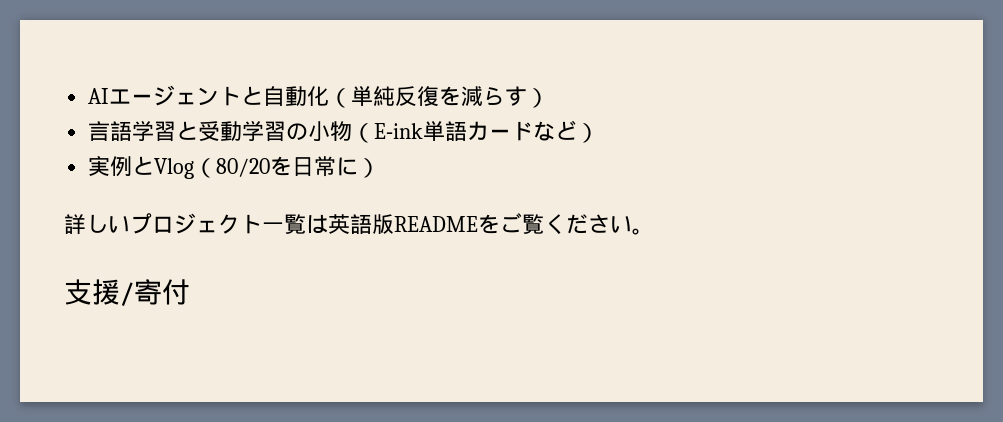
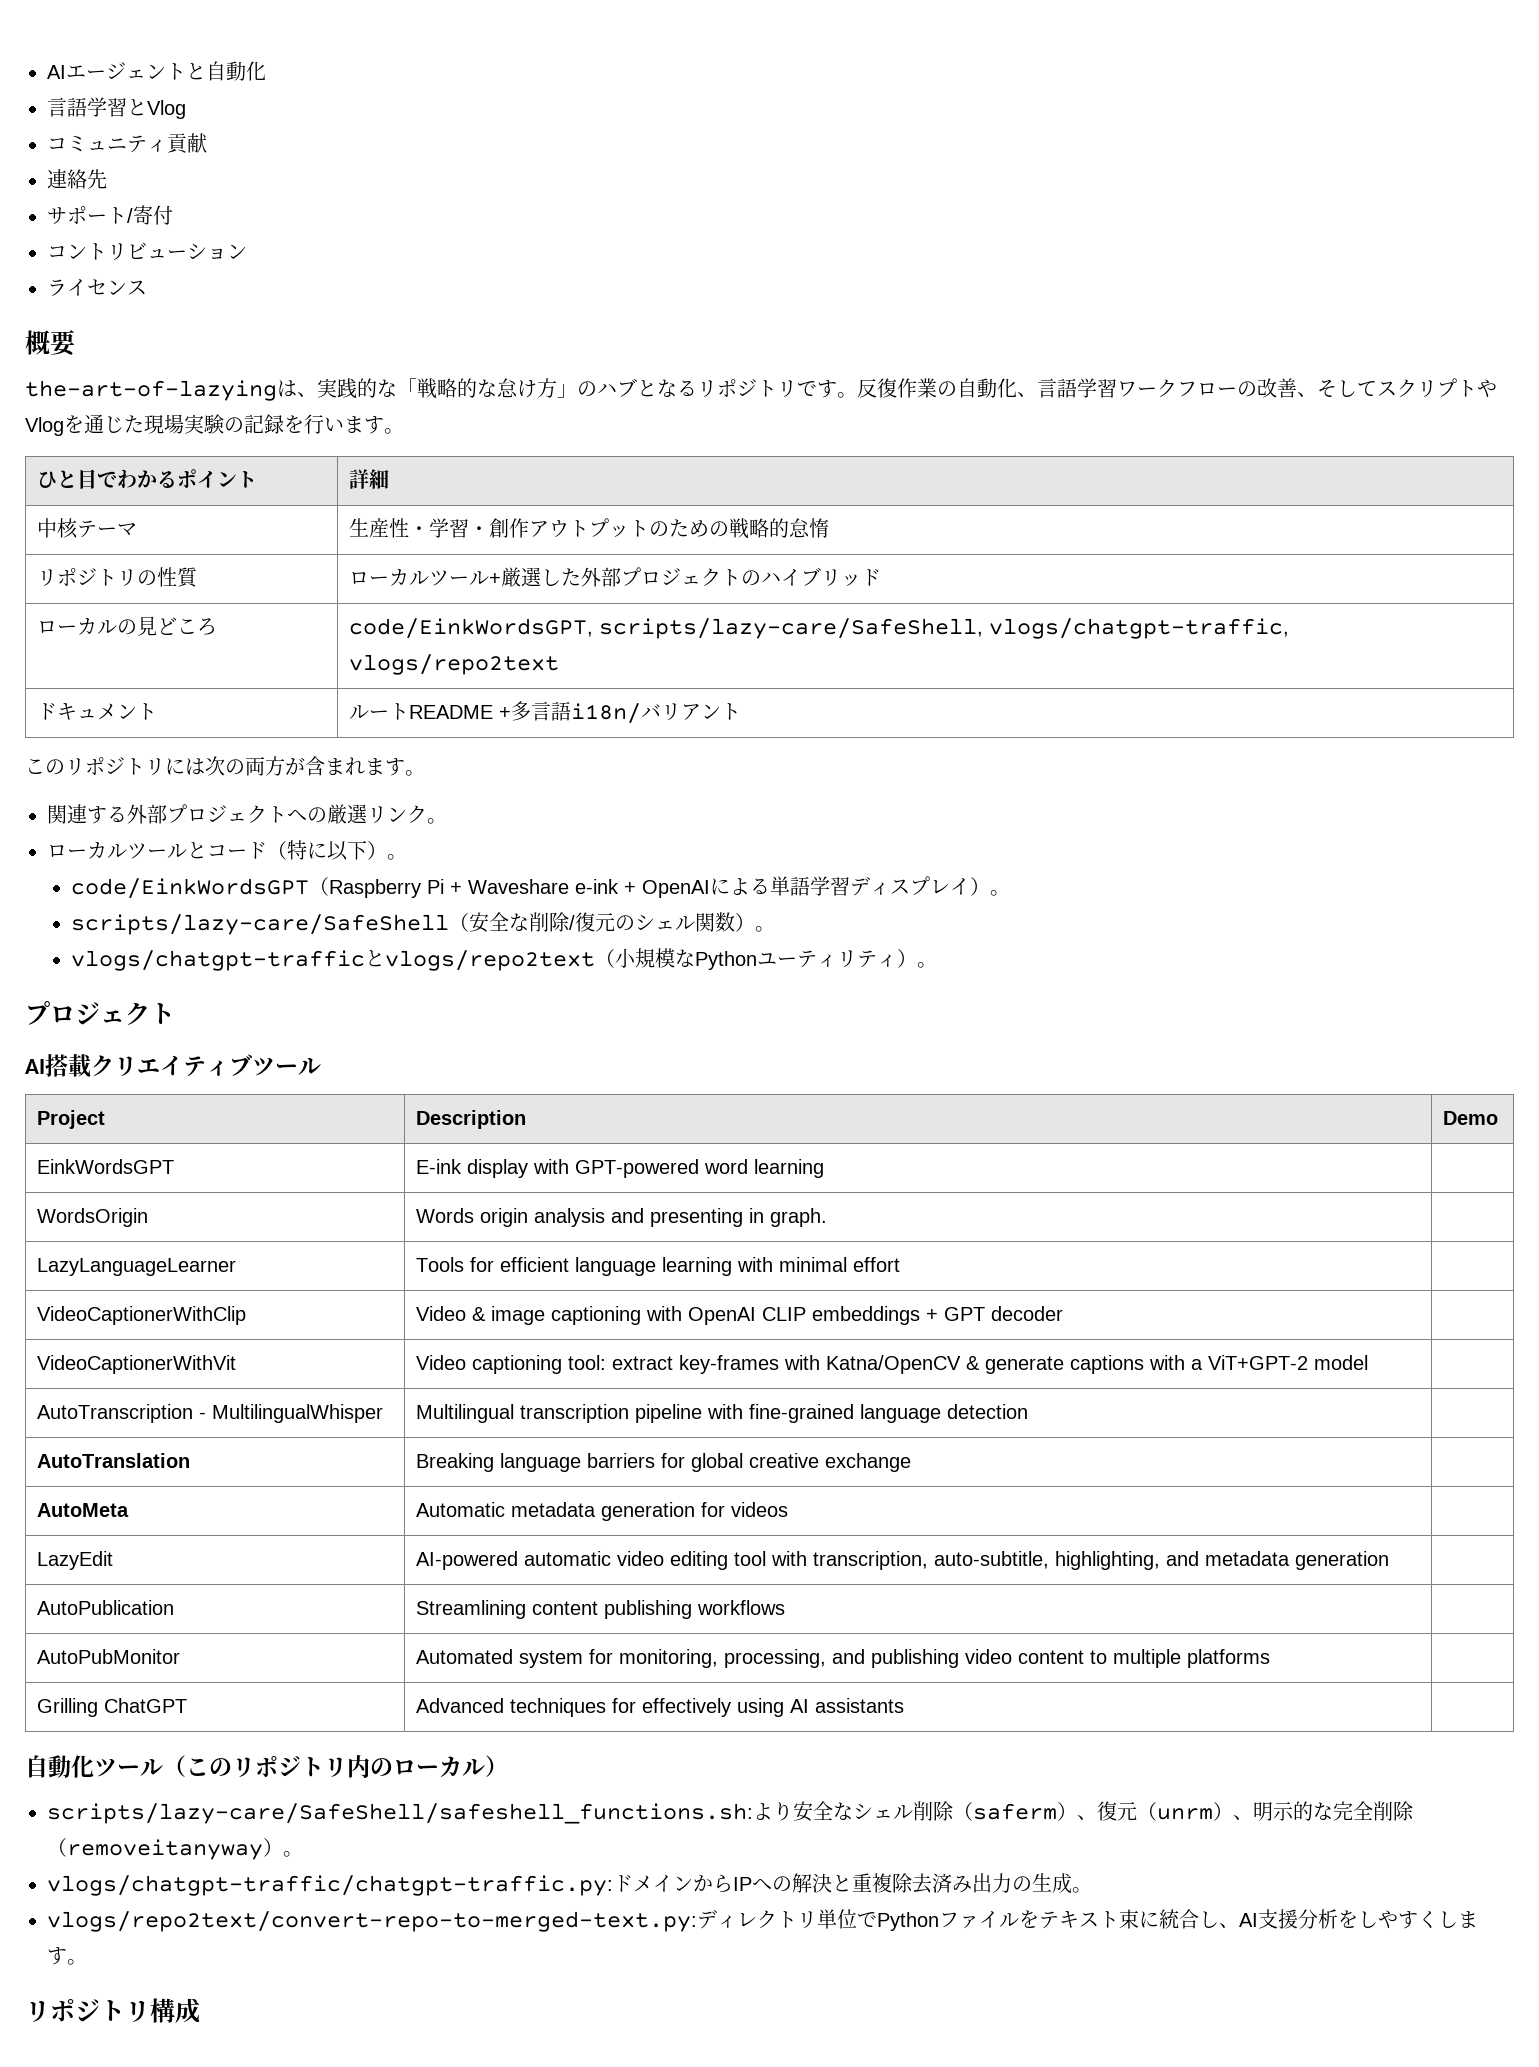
- AIエージェントと自動化（単純反復を減らす）
- 言語学習と受動学習の小物（E‑ink単語カードなど）
- 実例とVlog（80/20を日常に）
- 詳しいプロジェクト一覧は英語版READMEをご覧ください。
- 支援/寄付
+ AIエージェントと自動化
+ 言語学習とVlog
+ コミュニティ貢献
+ 連絡先
+ サポート/寄付
+ コントリビューション
+ ライセンス
+ 概要
+ the-art-of-lazyingは、実践的な「戦略的な怠け方」のハブとなるリポジトリです。反復作業の自動化、言語学習ワークフローの改善、そしてスクリプトやVlogを通じた現場実験の記録を行います。
+ ひと目でわかるポイント | 詳細
+ 中核テーマ | 生産性・学習・創作アウトプットのための戦略的怠惰
+ リポジトリの性質 | ローカルツール+厳選した外部プロジェクトのハイブリッド
+ ローカルの見どころ | code/EinkWordsGPT, scripts/lazy-care/SafeShell, vlogs/chatgpt-traffic, vlogs/repo2text
+ ドキュメント | ルートREADME +多言語i18n/バリアント
+ このリポジトリには次の両方が含まれます。
+ 関連する外部プロジェクトへの厳選リンク。
+ ローカルツールとコード（特に以下）。
+ code/EinkWordsGPT（Raspberry Pi + Waveshare e-ink + OpenAIによる単語学習ディスプレイ）。
+ scripts/lazy-care/SafeShell（安全な削除/復元のシェル関数）。
+ vlogs/chatgpt-trafficとvlogs/repo2text（小規模なPythonユーティリティ）。
+ プロジェクト
+ AI搭載クリエイティブツール
+ Project | Description | Demo
+ EinkWordsGPT | E-ink display with GPT-powered word learning |
+ WordsOrigin | Words origin analysis and presenting in graph. |
+ LazyLanguageLearner | Tools for efficient language learning with minimal effort |
+ VideoCaptionerWithClip | Video & image captioning with OpenAI CLIP embeddings + GPT decoder |
+ VideoCaptionerWithVit | Video captioning tool: extract key-frames with Katna/OpenCV & generate captions with a ViT+GPT-2 model |
+ AutoTranscription - MultilingualWhisper | Multilingual transcription pipeline with fine-grained language detection |
+ AutoTranslation | Breaking language barriers for global creative exchange |
+ AutoMeta | Automatic metadata generation for videos |
+ LazyEdit | AI-powered automatic video editing tool with transcription, auto-subtitle, highlighting, and metadata generation |
+ AutoPublication | Streamlining content publishing workflows |
+ AutoPubMonitor | Automated system for monitoring, processing, and publishing video content to multiple platforms |
+ Grilling ChatGPT | Advanced techniques for effectively using AI assistants |
+ 自動化ツール（このリポジトリ内のローカル）
+ scripts/lazy-care/SafeShell/safeshell_functions.sh:より安全なシェル削除（saferm）、復元（unrm）、明示的な完全削除（removeitanyway）。
+ vlogs/chatgpt-traffic/chatgpt-traffic.py:ドメインからIPへの解決と重複除去済み出力の生成。
+ vlogs/repo2text/convert-repo-to-merged-text.py:ディレクトリ単位でPythonファイルをテキスト束に統合し、AI支援分析をしやすくします。
+ リポジトリ構成

